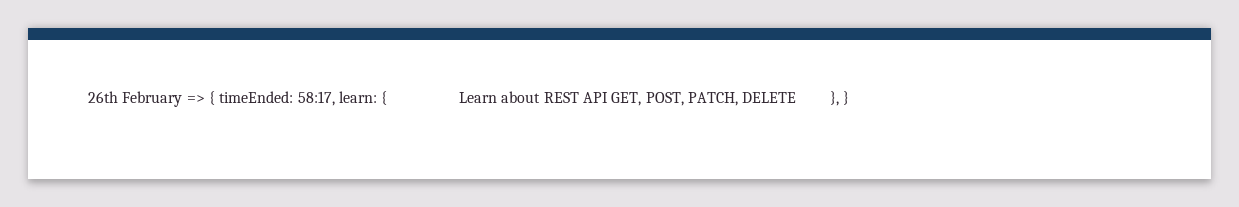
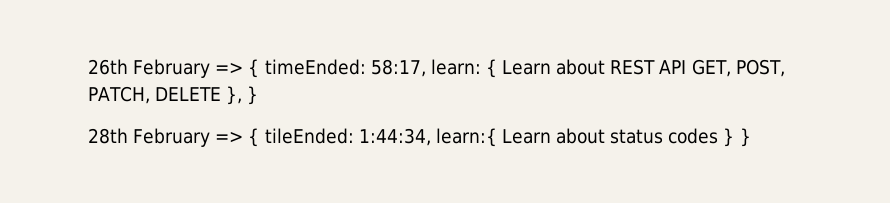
+ 28th February => { tileEnded: 1:44:34, learn:{ Learn about status codes } }

